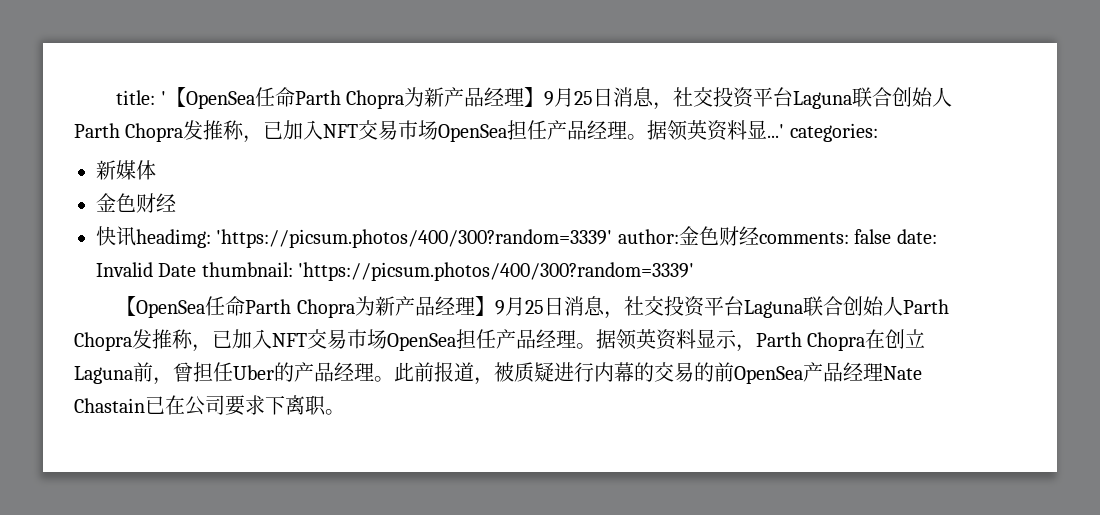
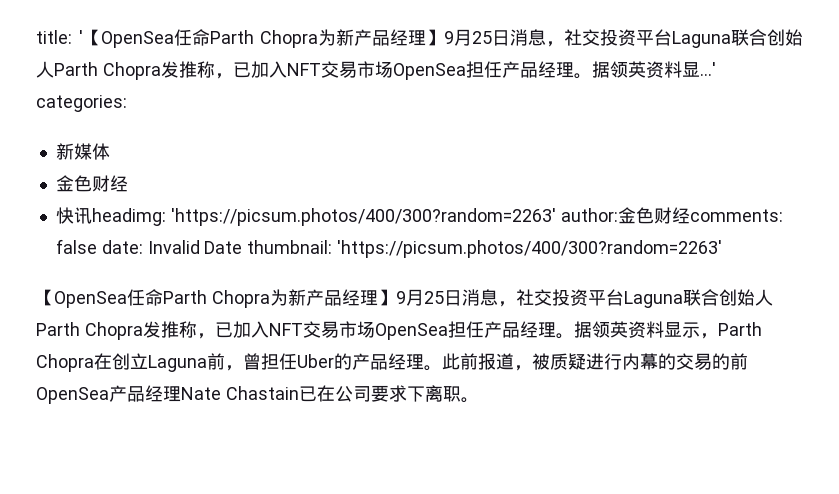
- 快讯headimg: 'https://picsum.photos/400/300?random=3339' author:金色财经comments: false date: Invalid Date thumbnail: 'https://picsum.photos/400/300?random=3339'
+ 快讯headimg: 'https://picsum.photos/400/300?random=2263' author:金色财经comments: false date: Invalid Date thumbnail: 'https://picsum.photos/400/300?random=2263'

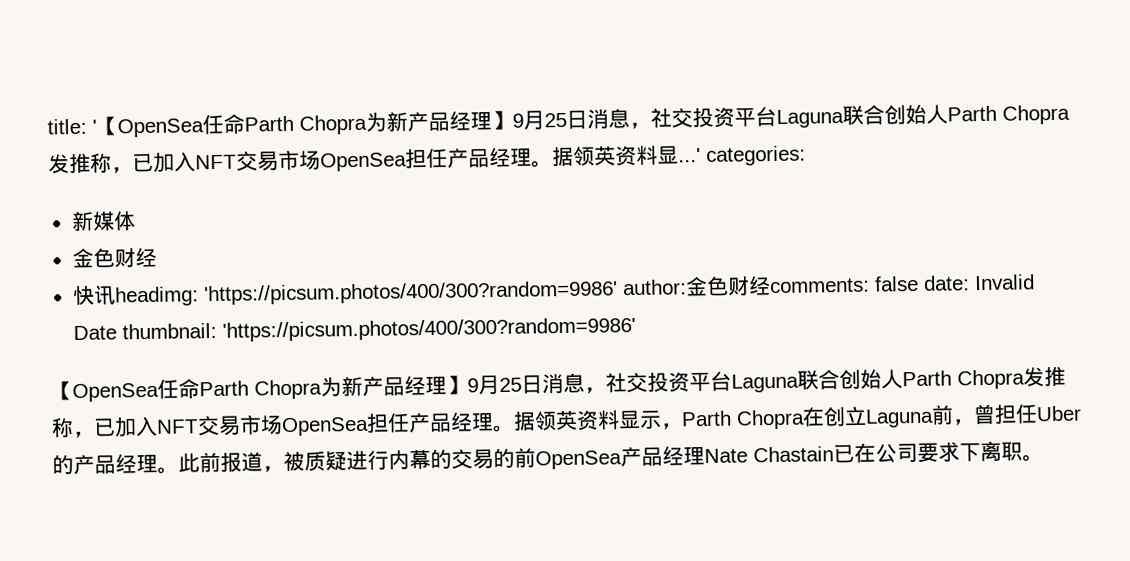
- 快讯headimg: 'https://picsum.photos/400/300?random=2263' author:金色财经comments: false date: Invalid Date thumbnail: 'https://picsum.photos/400/300?random=2263'
+ 快讯headimg: 'https://picsum.photos/400/300?random=9986' author:金色财经comments: false date: Invalid Date thumbnail: 'https://picsum.photos/400/300?random=9986'

